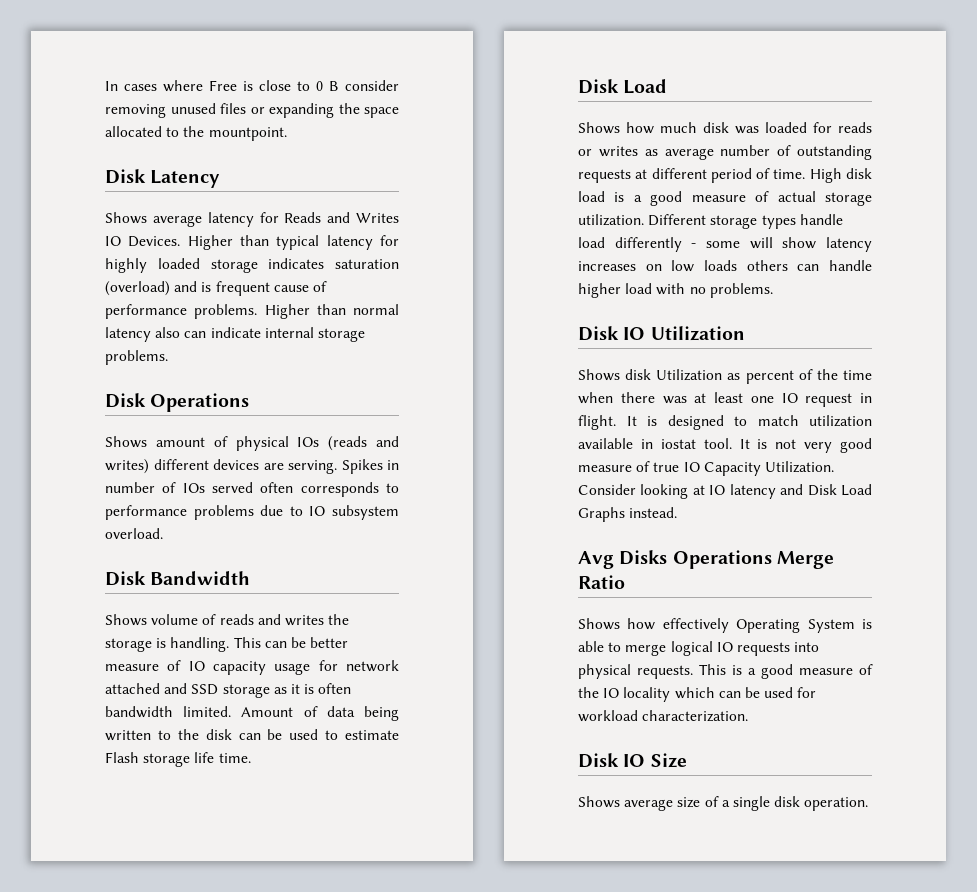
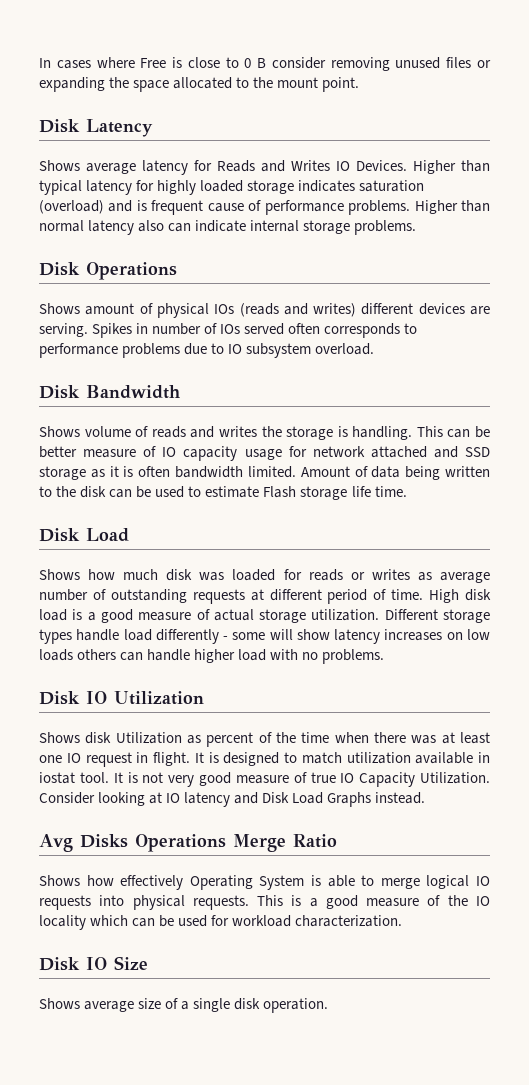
- In cases where Free is close to 0 B consider removing unused files or expanding the space allocated to the mountpoint.
+ In cases where Free is close to 0 B consider removing unused files or expanding the space allocated to the mount point.

